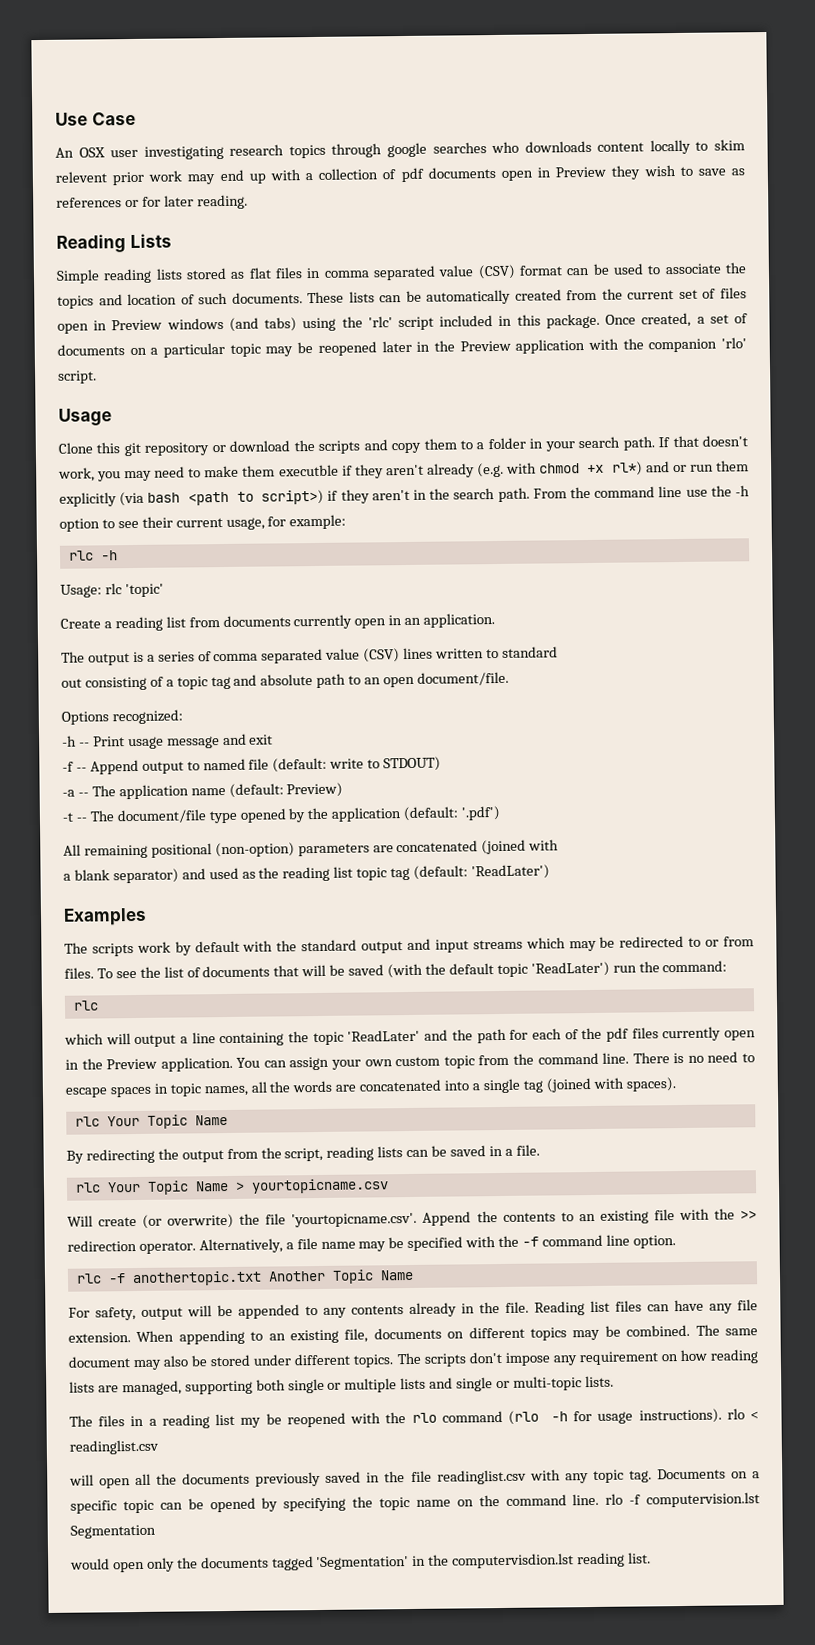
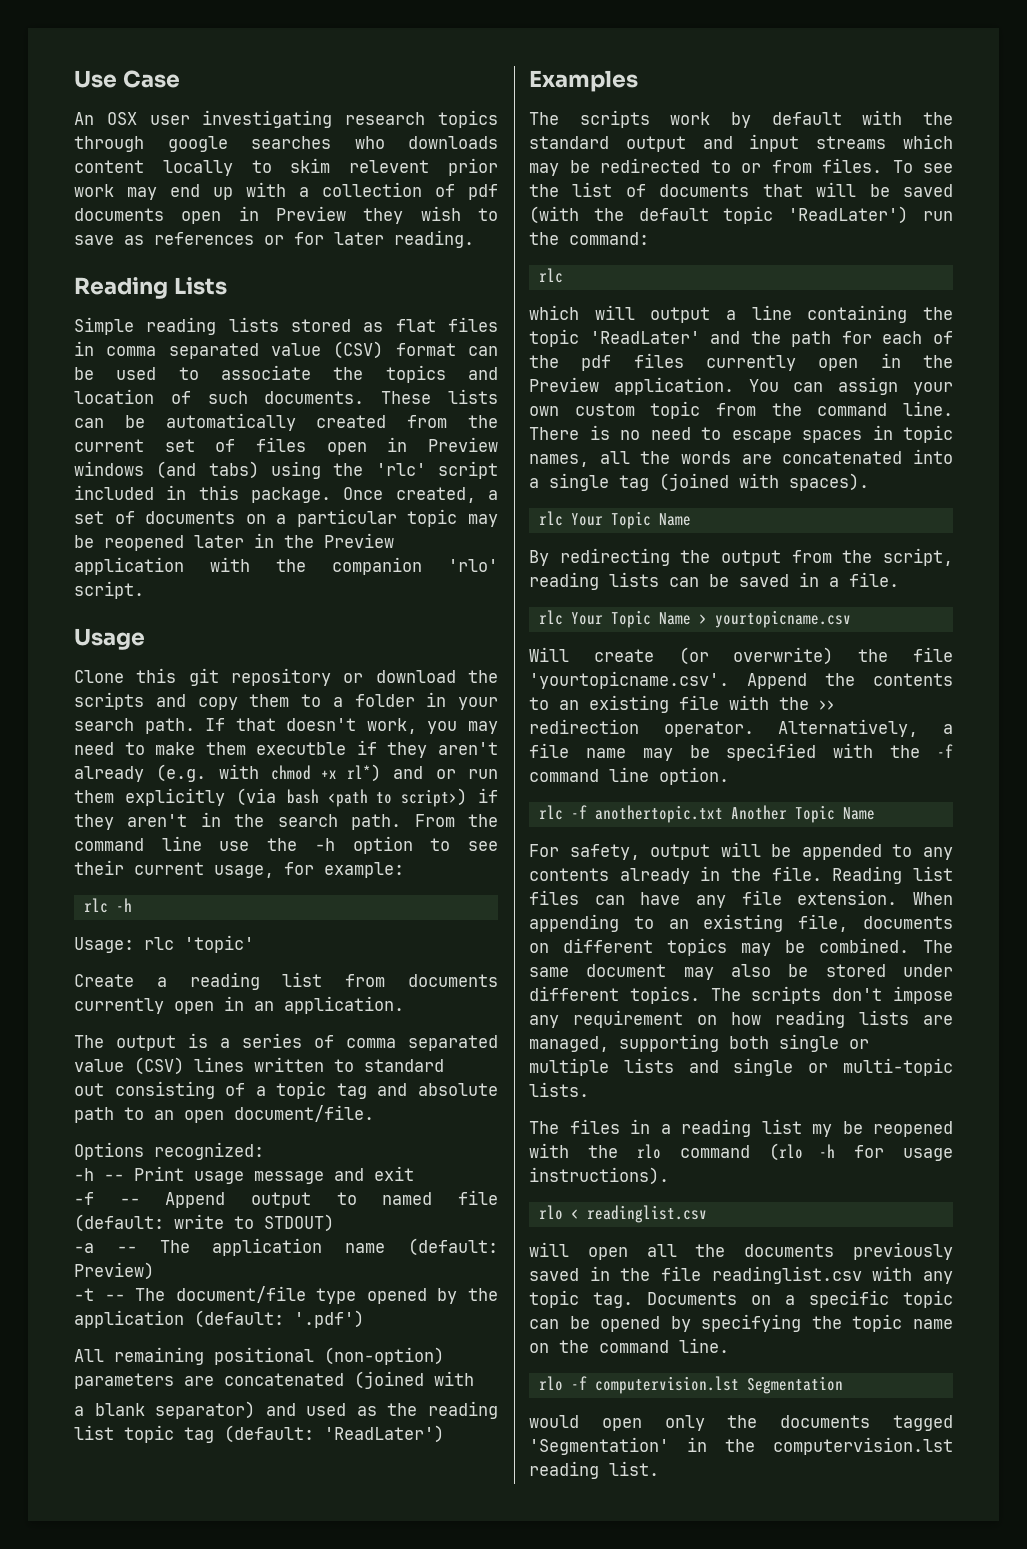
- The files in a reading list my be reopened with the rlo command (rlo -h for usage instructions). rlo < readinglist.csv
+ The files in a reading list my be reopened with the rlo command (rlo -h for usage instructions).
+ rlo < readinglist.csv
- Documents on a specific topic can be opened by specifying the topic name on the command line. rlo -f computervision.lst Segmentation
+ Documents on a specific topic can be opened by specifying the topic name on the command line.
+ rlo -f computervision.lst Segmentation
- would open only the documents tagged 'Segmentation' in the computervisdion.lst reading list.
+ would open only the documents tagged 'Segmentation' in the computervision.lst reading list.

